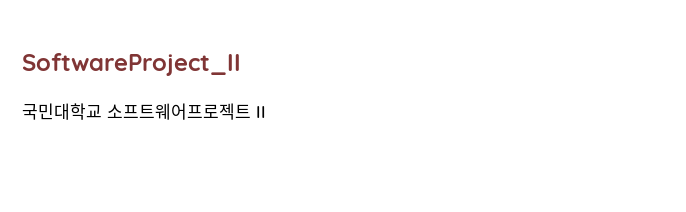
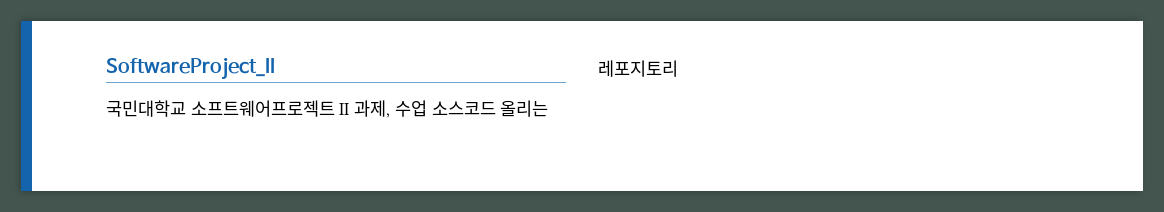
- 국민대학교 소프트웨어프로젝트 II
+ 국민대학교 소프트웨어프로젝트 II 과제, 수업 소스코드 올리는 레포지토리

